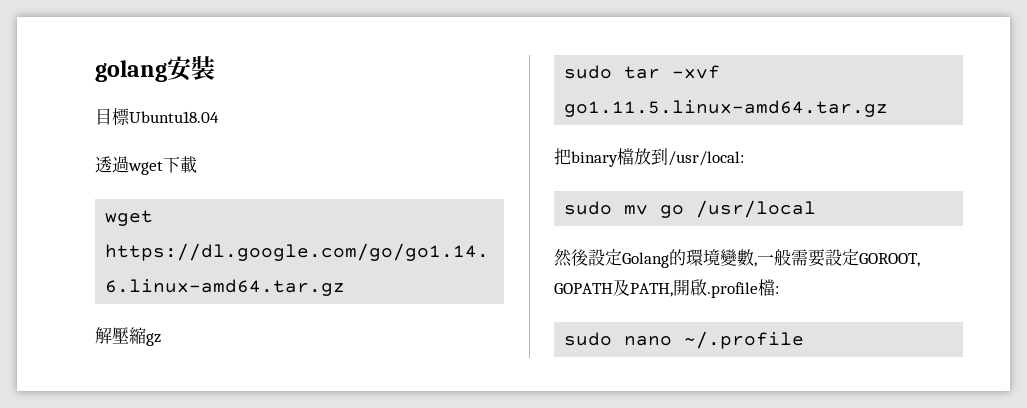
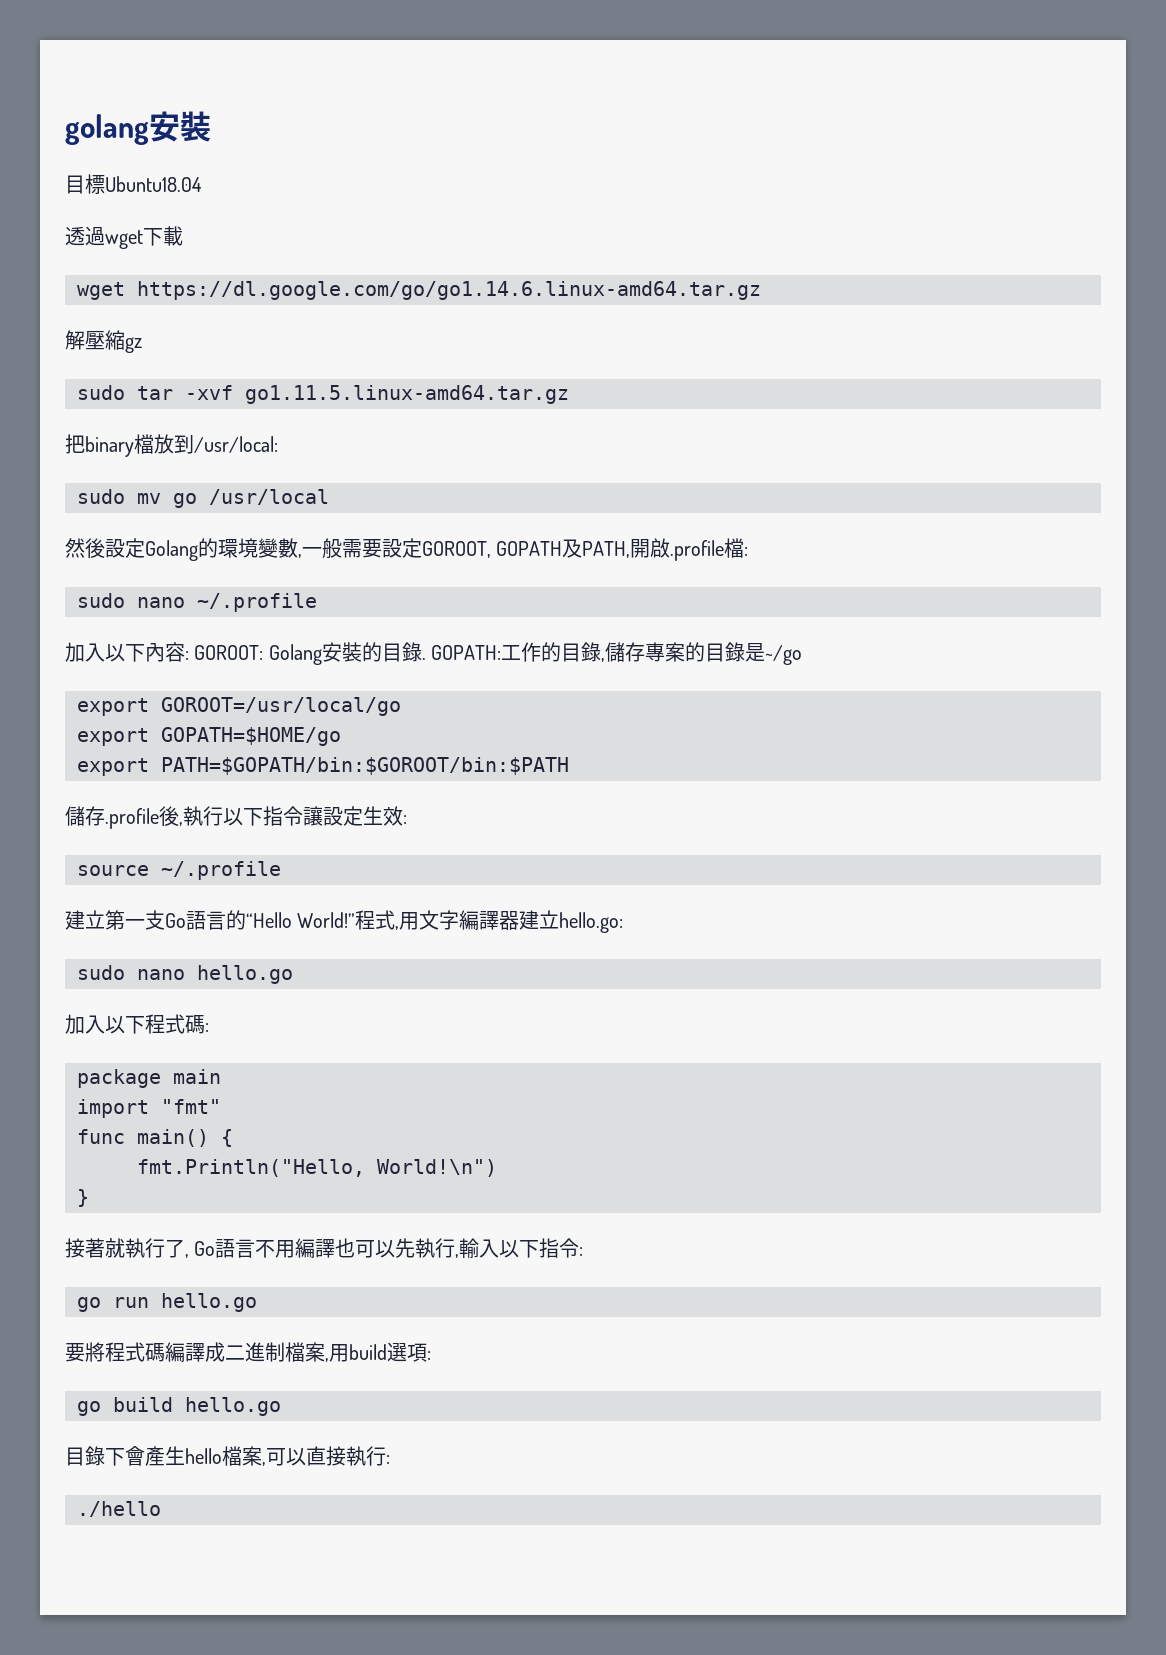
+ 加入以下內容: GOROOT: Golang安裝的目錄. GOPATH:工作的目錄,儲存專案的目錄是~/go
+ export GOROOT=/usr/local/go
+ export GOPATH=$HOME/go
+ export PATH=$GOPATH/bin:$GOROOT/bin:$PATH
+ 儲存.profile後,執行以下指令讓設定生效:
+ source ~/.profile
+ 建立第一支Go語言的“Hello World!”程式,用文字編譯器建立hello.go:
+ sudo nano hello.go
+ 加入以下程式碼:
+ package main
+ import "fmt"
+ func main() {
+ fmt.Println("Hello, World!\n")
+ }
+ 接著就執行了, Go語言不用編譯也可以先執行,輸入以下指令:
+ go run hello.go
+ 要將程式碼編譯成二進制檔案,用build選項:
+ go build hello.go
+ 目錄下會產生hello檔案,可以直接執行:
+ ./hello

